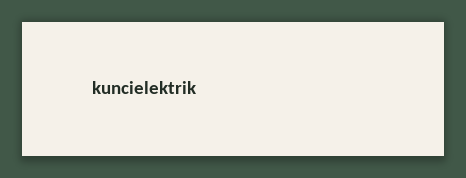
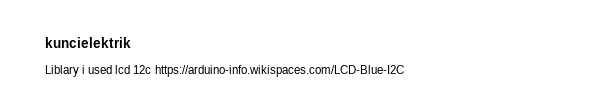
+ Liblary i used lcd 12c https://arduino-info.wikispaces.com/LCD-Blue-I2C

